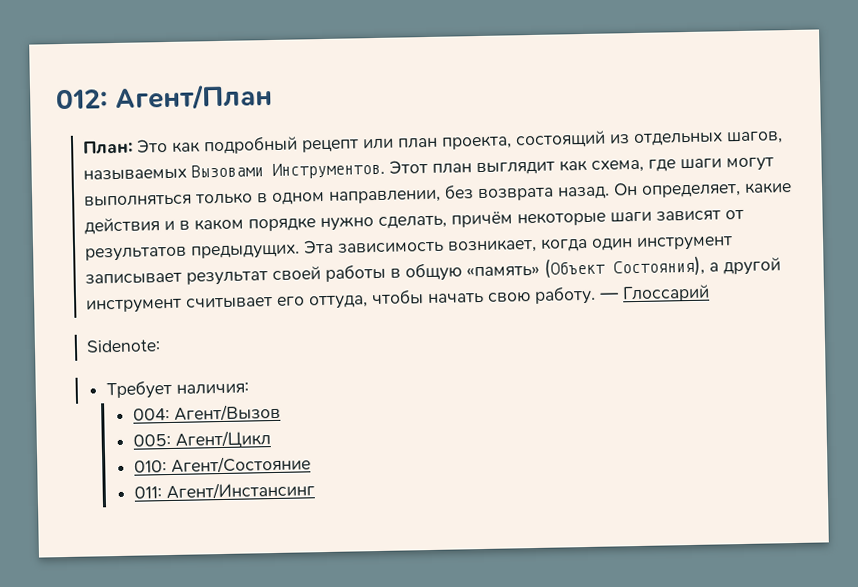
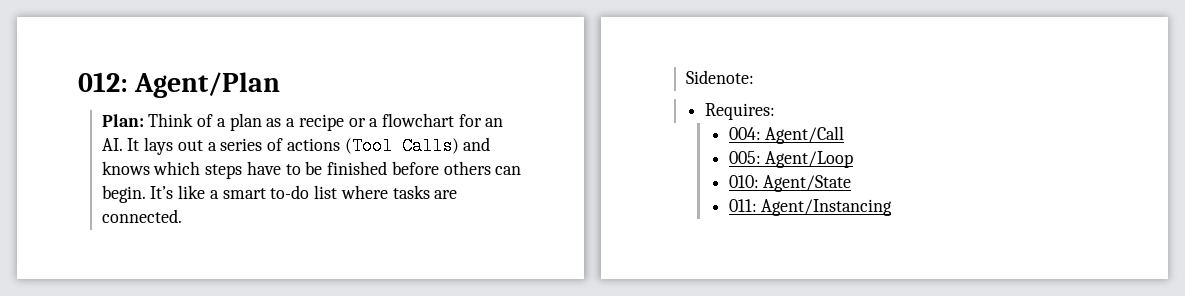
- 012: Агент/План
- План: Это как подробный рецепт или план проекта, состоящий из отдельных шагов, называемых Вызовами Инструментов. Этот план выглядит как схема, где шаги могут выполняться только в одном направлении, без возврата назад. Он определяет, какие действия и в каком порядке нужно сделать, причём некоторые шаги зависят от результатов предыдущих. Эта зависимость возникает, когда один инструмент записывает результат своей работы в общую «память» (Объект Состояния), а другой инструмент считывает его оттуда, чтобы начать свою работу. — Глоссарий
+ 012: Agent/Plan
+ Plan: Think of a plan as a recipe or a flowchart for an AI. It lays out a series of actions (Tool Calls) and knows which steps have to be finished before others can begin. It’s like a smart to-do list where tasks are connected.
- Требует наличия:
+ Requires:
- 004: Агент/Вызов
+ 004: Agent/Call
- 005: Агент/Цикл
+ 005: Agent/Loop
- 010: Агент/Состояние
+ 010: Agent/State
- 011: Агент/Инстансинг
+ 011: Agent/Instancing

